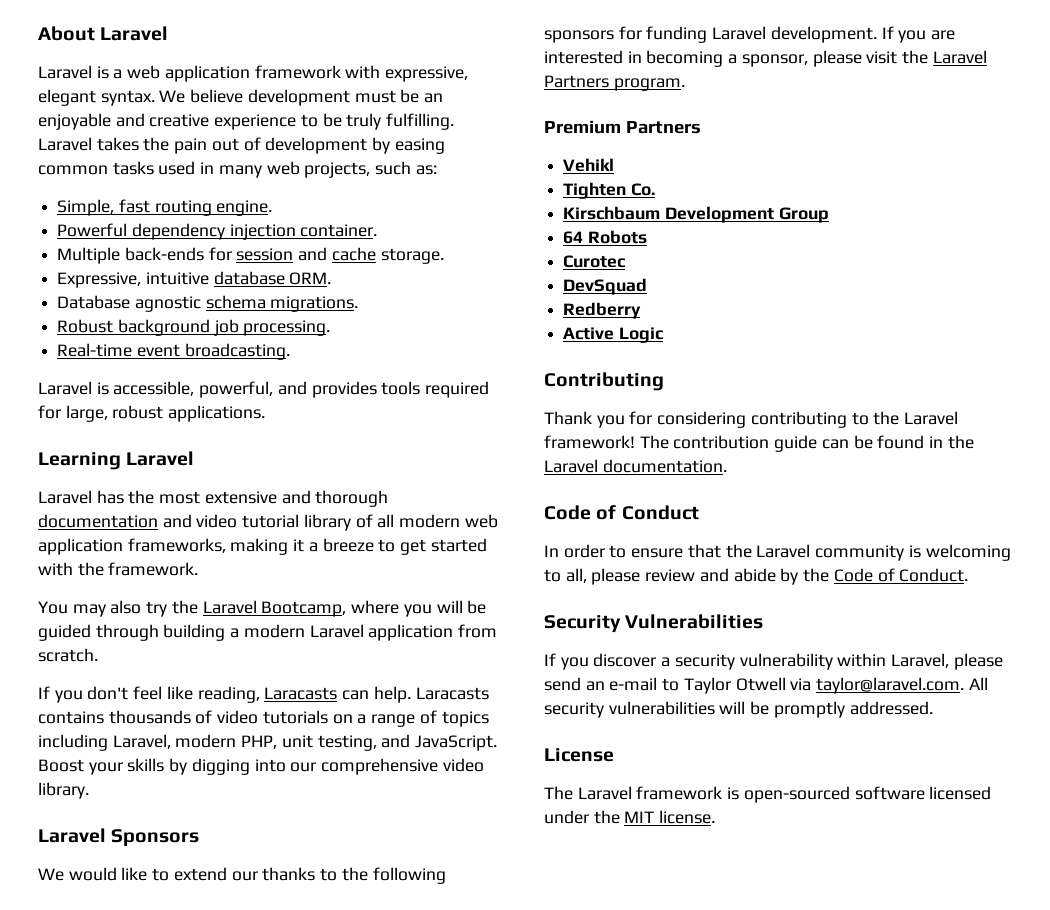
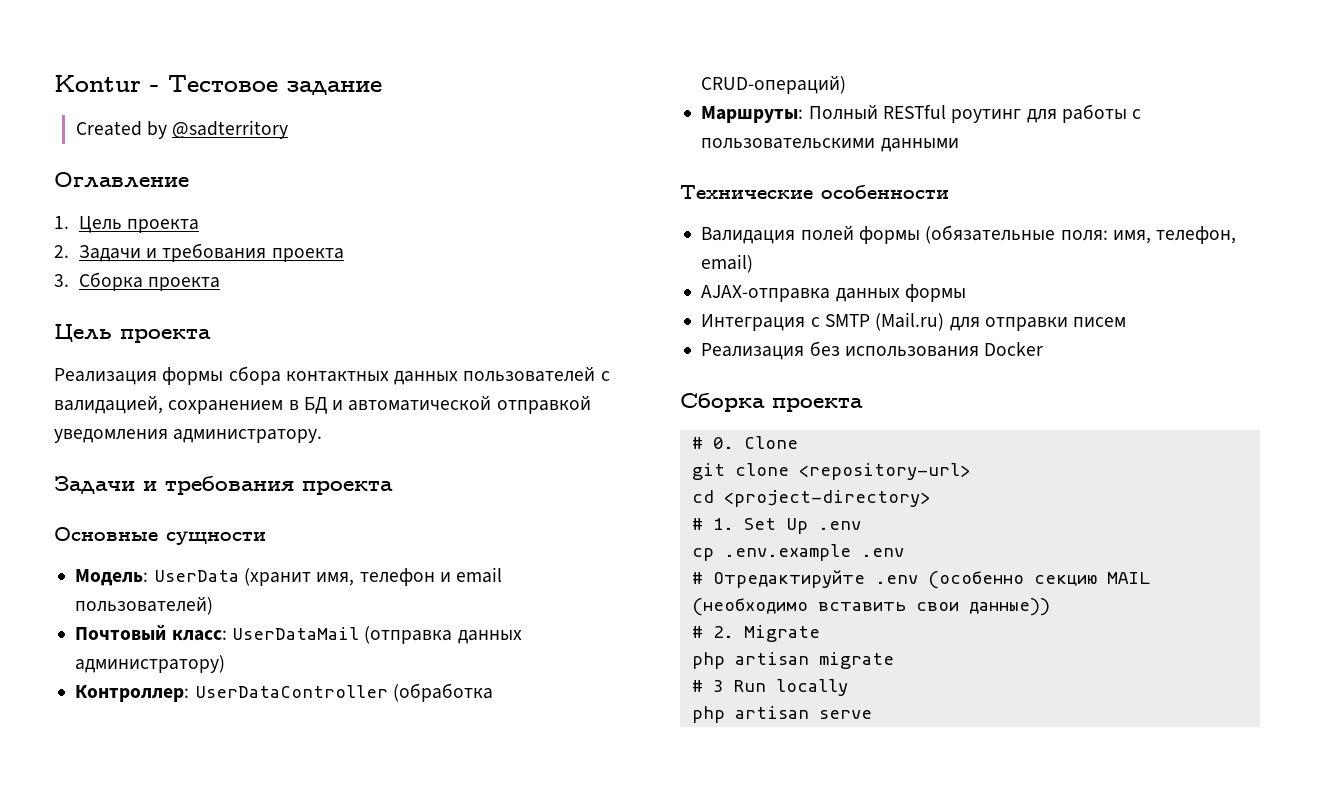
- About Laravel
- Laravel is a web application framework with expressive, elegant syntax. We believe development must be an enjoyable and creative experience to be truly fulfilling. Laravel takes the pain out of development by easing common tasks used in many web projects, such as:
- Simple, fast routing engine.
- Powerful dependency injection container.
- Multiple back-ends for session and cache storage.
- Expressive, intuitive database ORM.
- Database agnostic schema migrations.
- Robust background job processing.
- Real-time event broadcasting.
- Laravel is accessible, powerful, and provides tools required for large, robust applications.
- Learning Laravel
- Laravel has the most extensive and thorough documentation and video tutorial library of all modern web application frameworks, making it a breeze to get started with the framework.
- You may also try the Laravel Bootcamp, where you will be guided through building a modern Laravel application from scratch.
- If you don't feel like reading, Laracasts can help. Laracasts contains thousands of video tutorials on a range of topics including Laravel, modern PHP, unit testing, and JavaScript. Boost your skills by digging into our comprehensive video library.
- Laravel Sponsors
- We would like to extend our thanks to the following sponsors for funding Laravel development. If you are interested in becoming a sponsor, please visit the Laravel Partners program.
- Premium Partners
- Vehikl
- Tighten Co.
- Kirschbaum Development Group
- 64 Robots
- Curotec
- DevSquad
- Redberry
- Active Logic
- Contributing
- Thank you for considering contributing to the Laravel framework! The contribution guide can be found in the Laravel documentation.
- Code of Conduct
- In order to ensure that the Laravel community is welcoming to all, please review and abide by the Code of Conduct.
- Security Vulnerabilities
- If you discover a security vulnerability within Laravel, please send an e-mail to Taylor Otwell via taylor@laravel.com. All security vulnerabilities will be promptly addressed.
- License
- The Laravel framework is open-sourced software licensed under the MIT license.
+ Kontur - Тестовое задание
+ Created by @sadterritory
+ Оглавление
+ 1. Цель проекта
+ 2. Задачи и требования проекта
+ 3. Сборка проекта
+ Цель проекта
+ Реализация формы сбора контактных данных пользователей с валидацией, сохранением в БД и автоматической отправкой уведомления администратору.
+ Задачи и требования проекта
+ Основные сущности
+ Модель: UserData (хранит имя, телефон и email пользователей)
+ Почтовый класс: UserDataMail (отправка данных администратору)
+ Контроллер: UserDataController (обработка CRUD-операций)
+ Маршруты: Полный RESTful роутинг для работы с пользовательскими данными
+ Технические особенности
+ Валидация полей формы (обязательные поля: имя, телефон, email)
+ AJAX-отправка данных формы
+ Интеграция с SMTP (Mail.ru) для отправки писем
+ Реализация без использования Docker
+ Сборка проекта
+ # 0. Clone
+ git clone <repository-url>
+ cd <project-directory>
+ # 1. Set Up .env
+ cp .env.example .env
+ # Отредактируйте .env (особенно секцию MAIL (необходимо вставить свои данные))
+ # 2. Migrate
+ php artisan migrate
+ # 3 Run locally
+ php artisan serve

